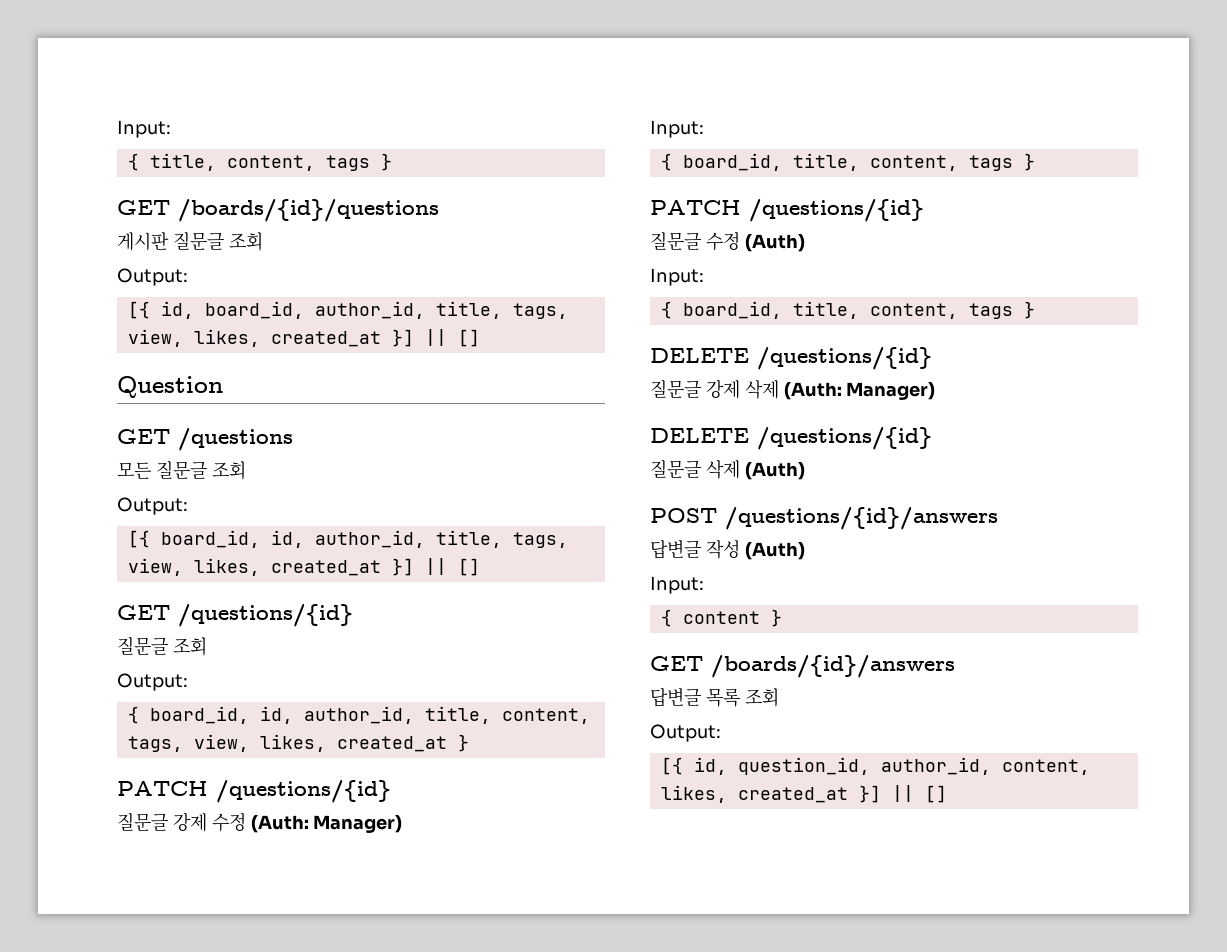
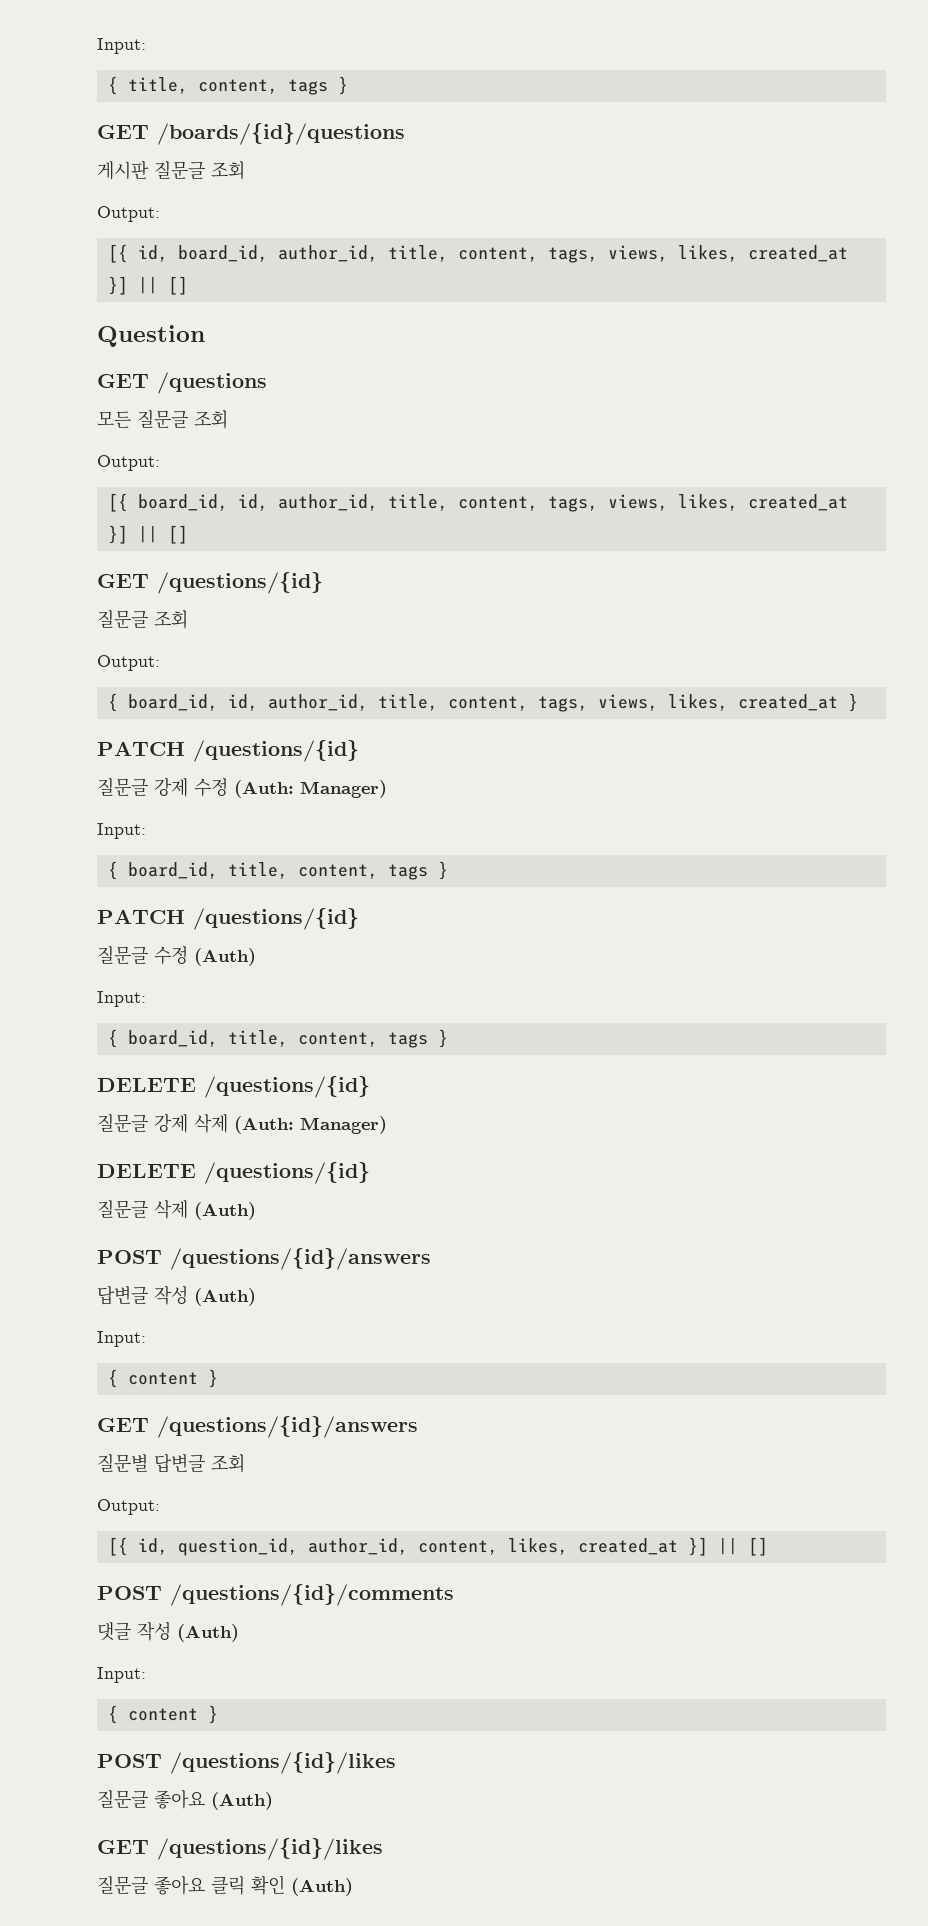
- [{ id, board_id, author_id, title, tags, view, likes, created_at }] || []
+ [{ id, board_id, author_id, title, content, tags, views, likes, created_at }] || []
- [{ board_id, id, author_id, title, tags, view, likes, created_at }] || []
+ [{ board_id, id, author_id, title, content, tags, views, likes, created_at }] || []
- { board_id, id, author_id, title, content, tags, view, likes, created_at }
+ { board_id, id, author_id, title, content, tags, views, likes, created_at }
- GET /boards/{id}/answers
- 답변글 목록 조회
+ GET /questions/{id}/answers
+ 질문별 답변글 조회
+ POST /questions/{id}/comments
+ 댓글 작성 (Auth)
+ Input:
+ { content }
+ POST /questions/{id}/likes
+ 질문글 좋아요 (Auth)
+ GET /questions/{id}/likes
+ 질문글 좋아요 클릭 확인 (Auth)

